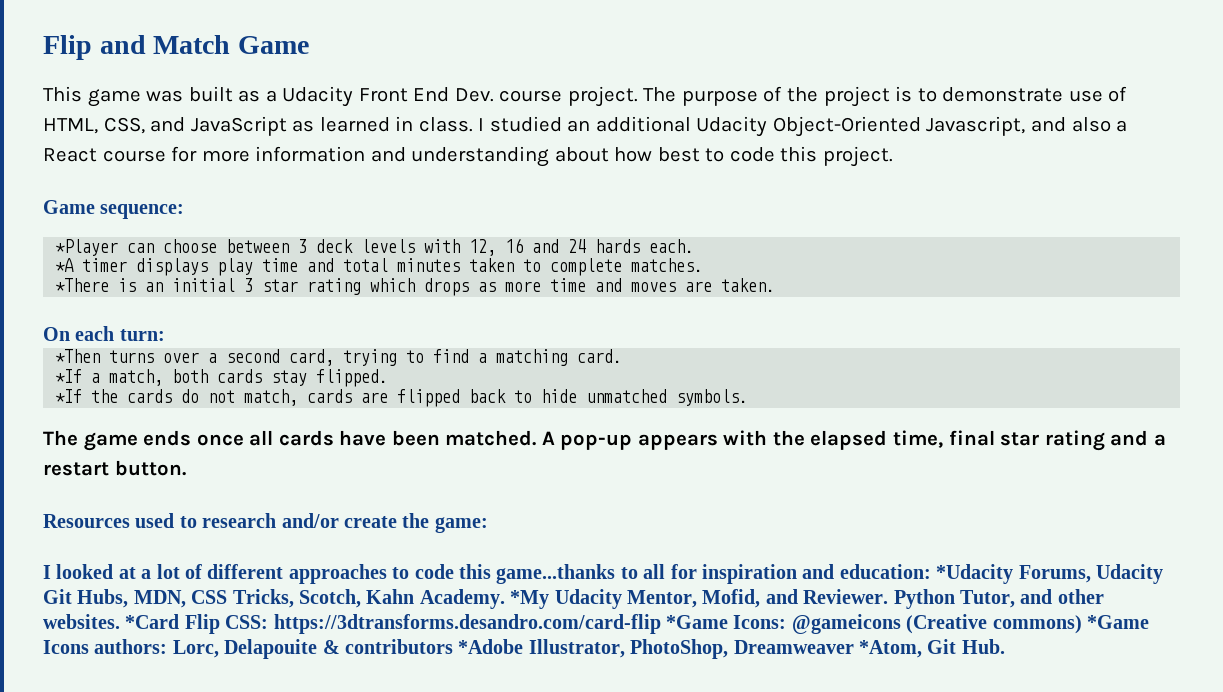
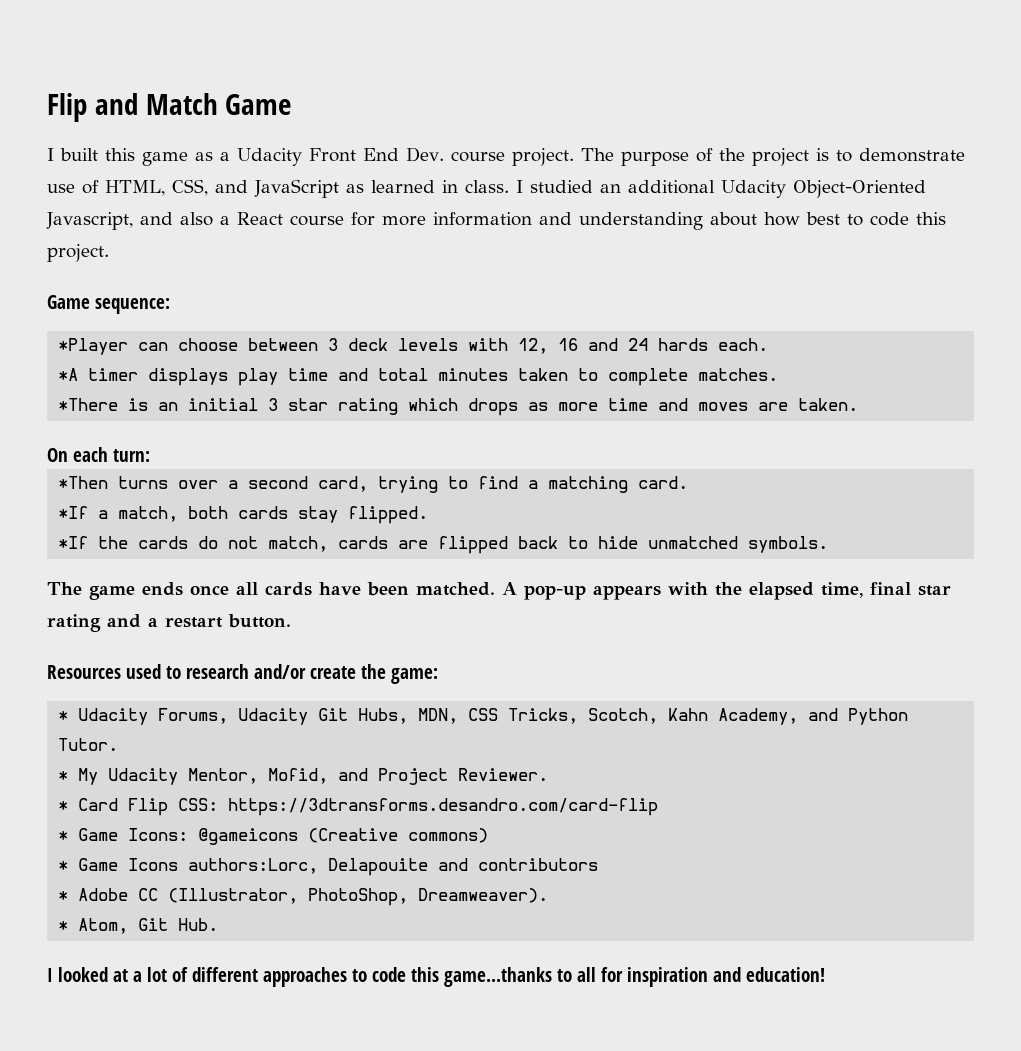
- This game was built as a Udacity Front End Dev. course project.
+ I built this game as a Udacity Front End Dev. course project.
+ * Udacity Forums, Udacity Git Hubs, MDN, CSS Tricks, Scotch, Kahn Academy, and Python Tutor.
+ * My Udacity Mentor, Mofid, and Project Reviewer.
+ * Card Flip CSS: https://3dtransforms.desandro.com/card-flip
+ * Game Icons: @gameicons (Creative commons)
+ * Game Icons authors:Lorc, Delapouite and contributors
+ * Adobe CC (Illustrator, PhotoShop, Dreamweaver).
+ * Atom, Git Hub.
- I looked at a lot of different approaches to code this game...thanks to all for inspiration and education: *Udacity Forums, Udacity Git Hubs, MDN, CSS Tricks, Scotch, Kahn Academy. *My Udacity Mentor, Mofid, and Reviewer. Python Tutor, and other websites. *Card Flip CSS: https://3dtransforms.desandro.com/card-flip *Game Icons: @gameicons (Creative commons) *Game Icons authors: Lorc, Delapouite & contributors *Adobe Illustrator, PhotoShop, Dreamweaver *Atom, Git Hub.
+ I looked at a lot of different approaches to code this game...thanks to all for inspiration and education!

